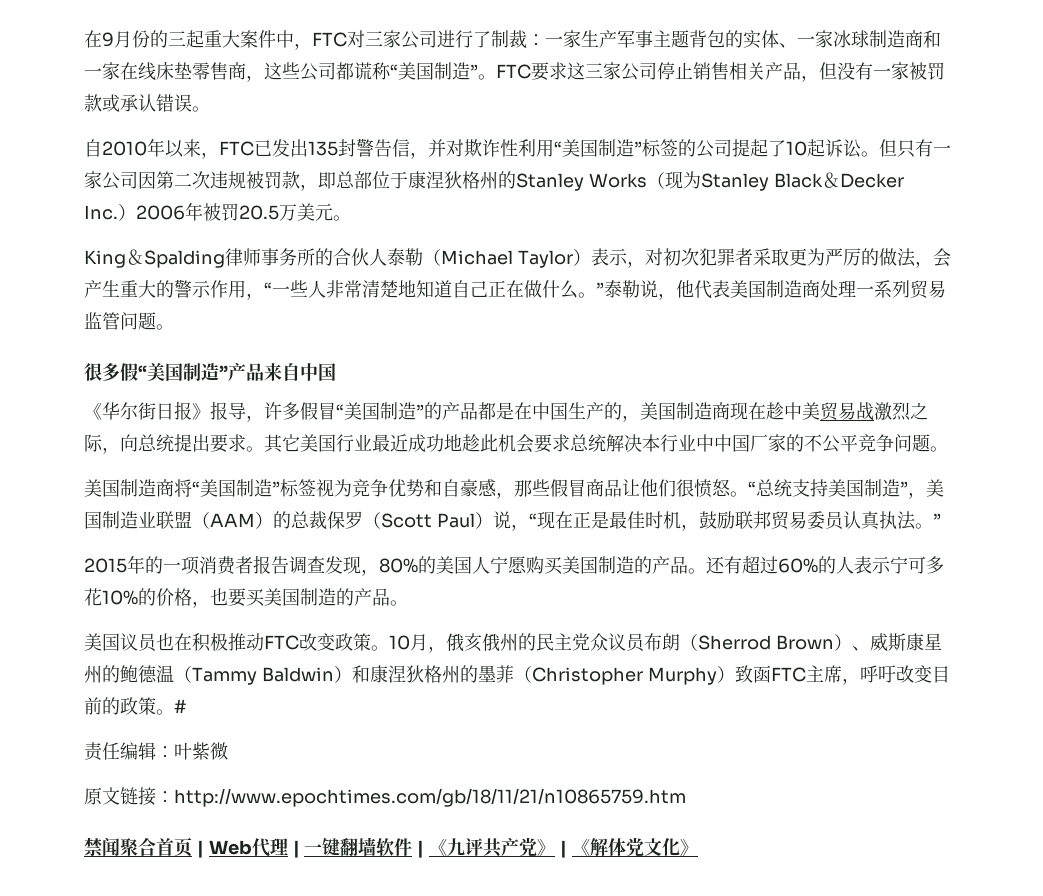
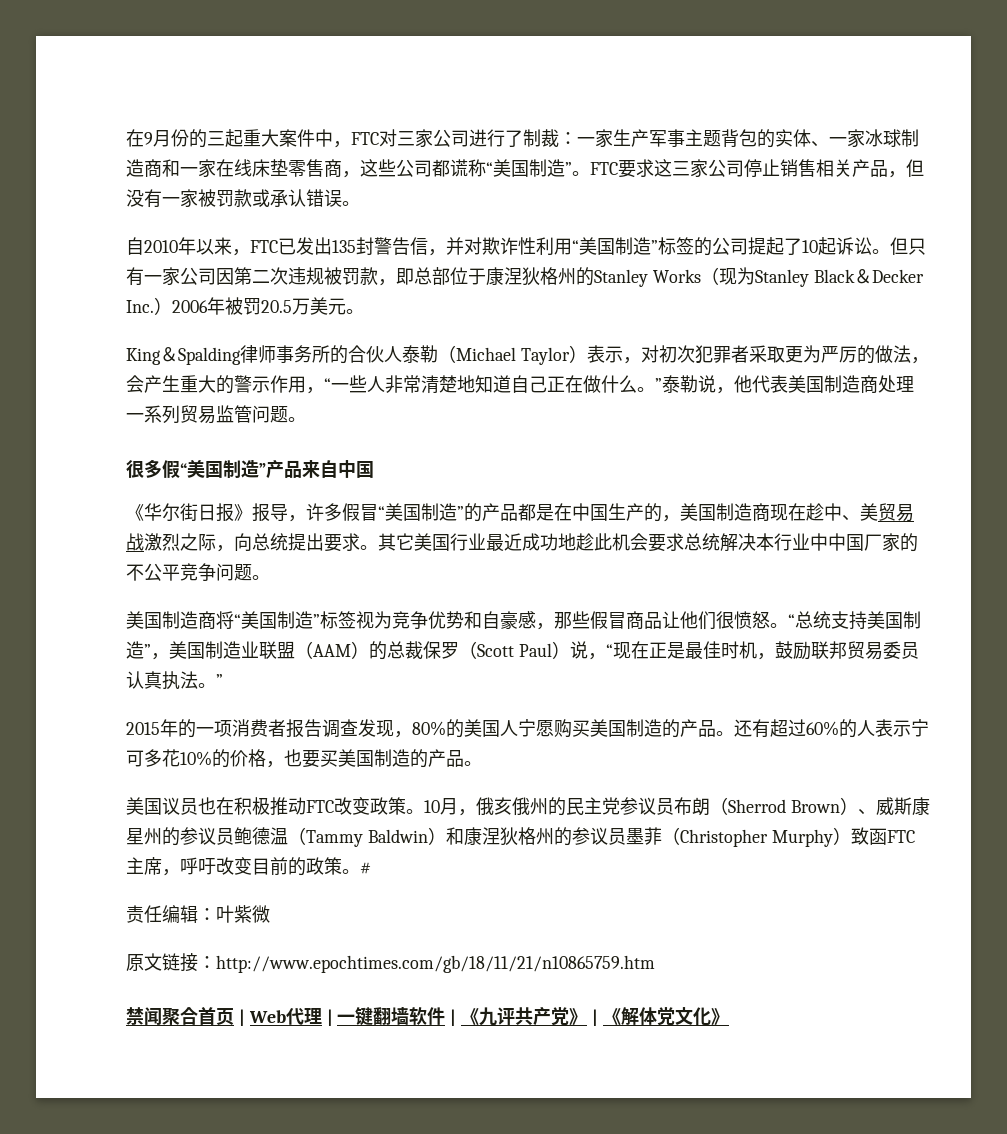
- 《华尔街日报》报导，许多假冒“美国制造”的产品都是在中国生产的，美国制造商现在趁中美贸易战激烈之际，向总统提出要求。
+ 《华尔街日报》报导，许多假冒“美国制造”的产品都是在中国生产的，美国制造商现在趁中、美贸易战激烈之际，向总统提出要求。
- 10月，俄亥俄州的民主党众议员布朗（Sherrod Brown）、威斯康星州的鲍德温（Tammy Baldwin）和康涅狄格州的墨菲（Christopher Murphy）致函FTC主席，呼吁改变目前的政策。
+ 10月，俄亥俄州的民主党参议员布朗（Sherrod Brown）、威斯康星州的参议员鲍德温（Tammy Baldwin）和康涅狄格州的参议员墨菲（Christopher Murphy）致函FTC主席，呼吁改变目前的政策。

